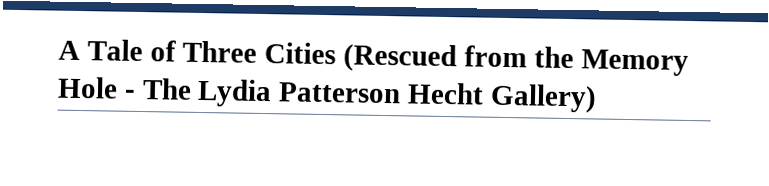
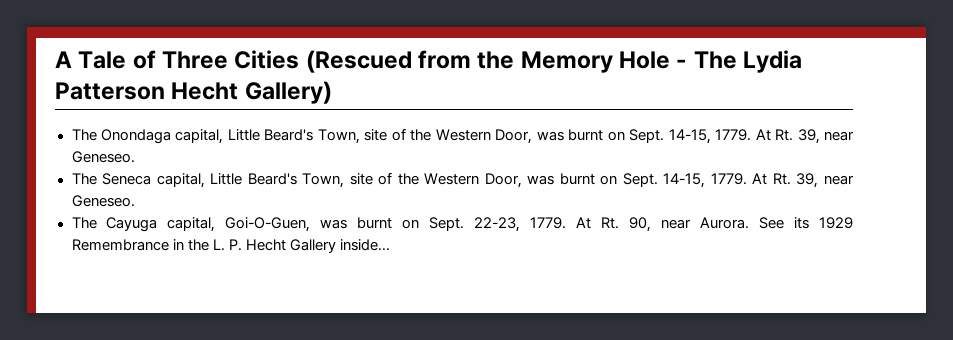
+ The Onondaga capital, Little Beard's Town, site of the Western Door, was burnt on Sept. 14-15, 1779. At Rt. 39, near Geneseo.
+ The Seneca capital, Little Beard's Town, site of the Western Door, was burnt on Sept. 14-15, 1779. At Rt. 39, near Geneseo.
+ The Cayuga capital, Goi-O-Guen, was burnt on Sept. 22-23, 1779. At Rt. 90, near Aurora. See its 1929 Remembrance in the L. P. Hecht Gallery inside...

